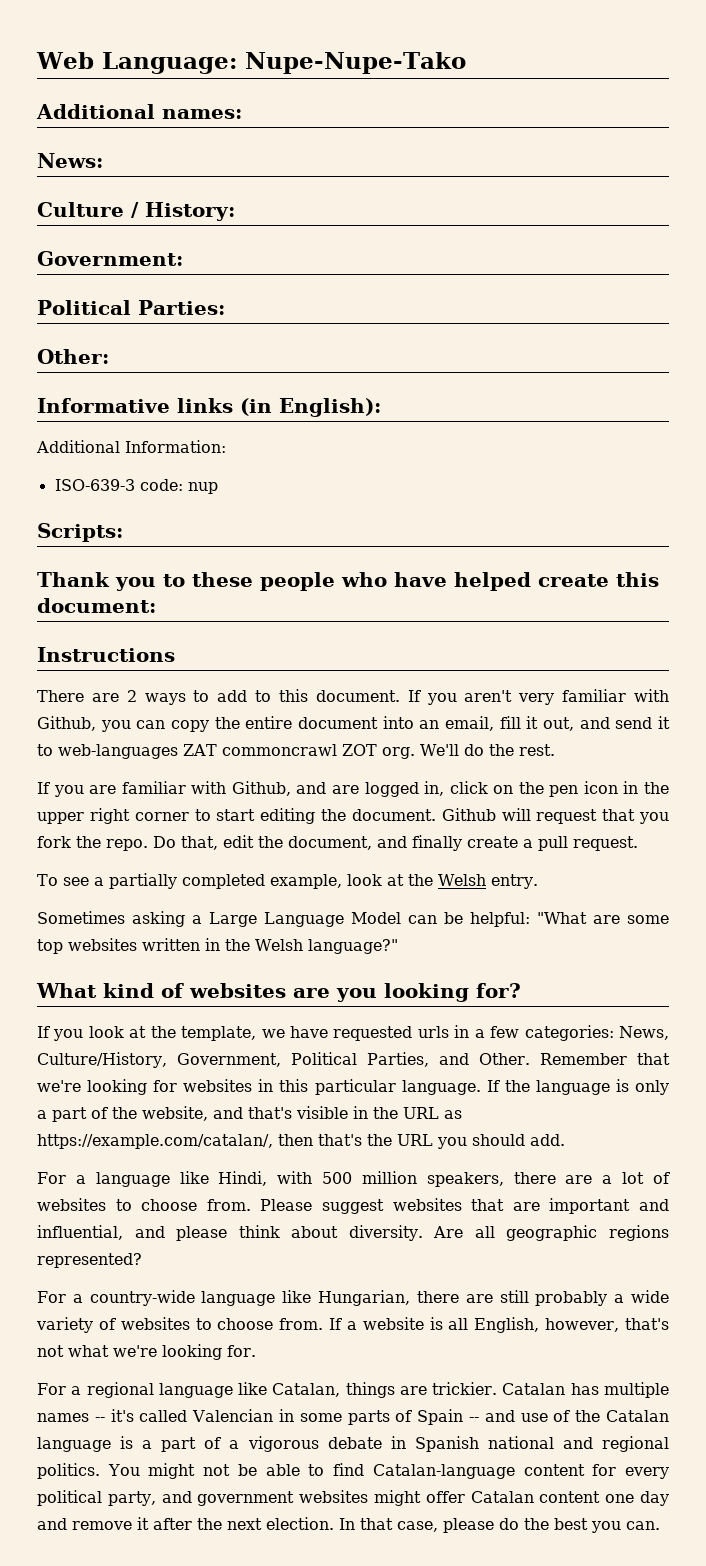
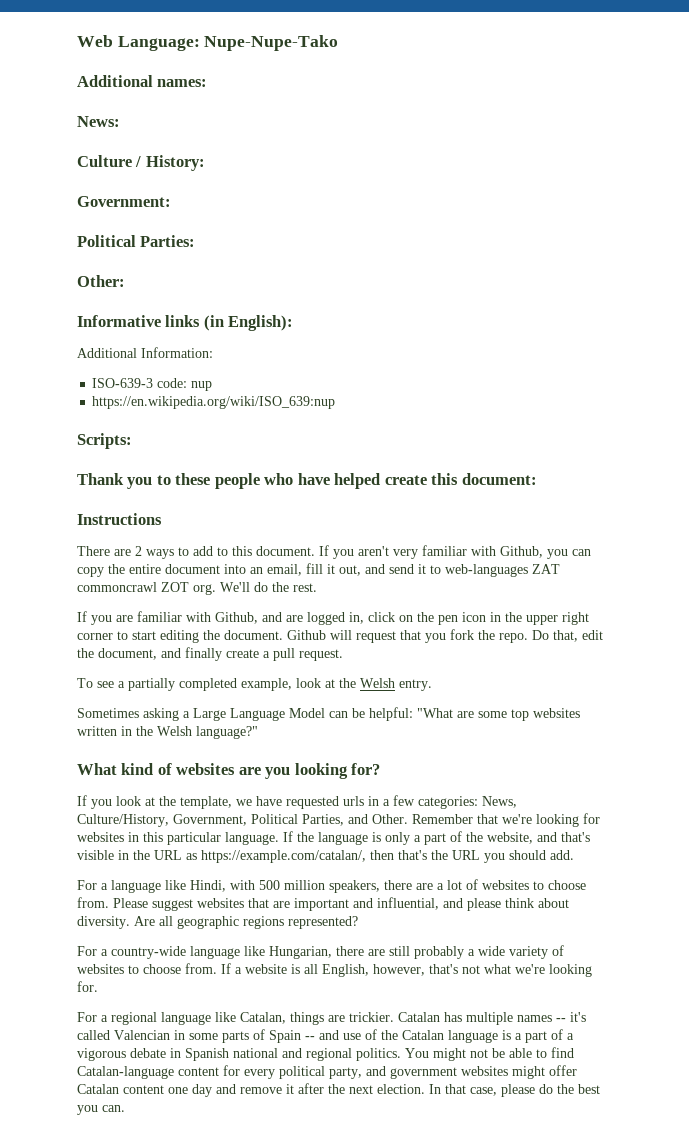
+ https://en.wikipedia.org/wiki/ISO_639:nup

